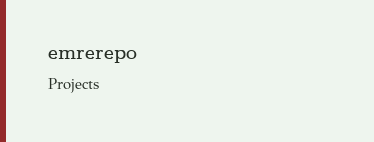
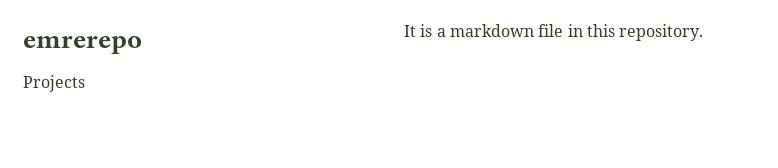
+ It is a markdown file in this repository.

